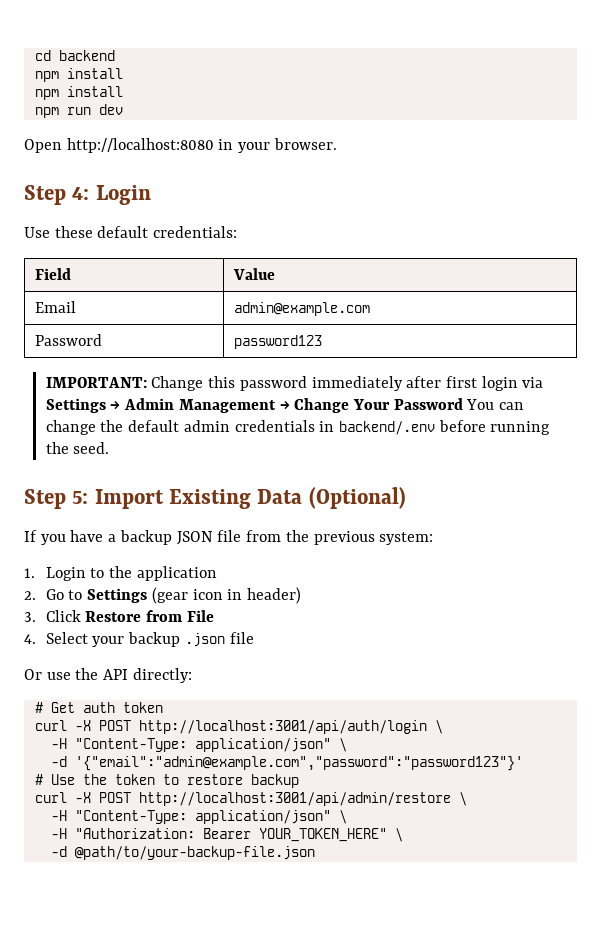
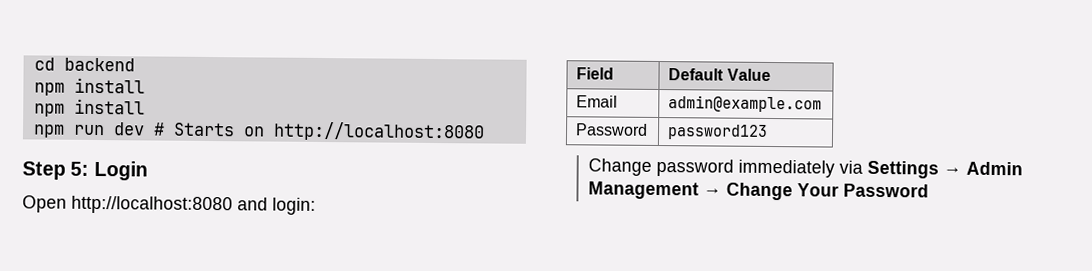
- npm run dev
- Open http://localhost:8080 in your browser.
- Step 4: Login
- Use these default credentials:
+ npm run dev # Starts on http://localhost:8080
+ Step 5: Login
+ Open http://localhost:8080 and login:
- Field | Value
+ Field | Default Value
- IMPORTANT: Change this password immediately after first login via Settings → Admin Management → Change Your Password You can change the default admin credentials in backend/.env before running the seed.
- Step 5: Import Existing Data (Optional)
- If you have a backup JSON file from the previous system:
- 1. Login to the application
- 2. Go to Settings (gear icon in header)
- 3. Click Restore from File
- 4. Select your backup .json file
- Or use the API directly:
- # Get auth token
- curl -X POST http://localhost:3001/api/auth/login \
- -H "Content-Type: application/json" \
- -d '{"email":"admin@example.com","password":"password123"}'
- # Use the token to restore backup
- curl -X POST http://localhost:3001/api/admin/restore \
- -H "Content-Type: application/json" \
- -H "Authorization: Bearer YOUR_TOKEN_HERE" \
- -d @path/to/your-backup-file.json
+ Change password immediately via Settings → Admin Management → Change Your Password

